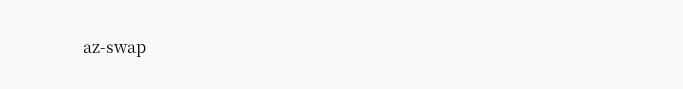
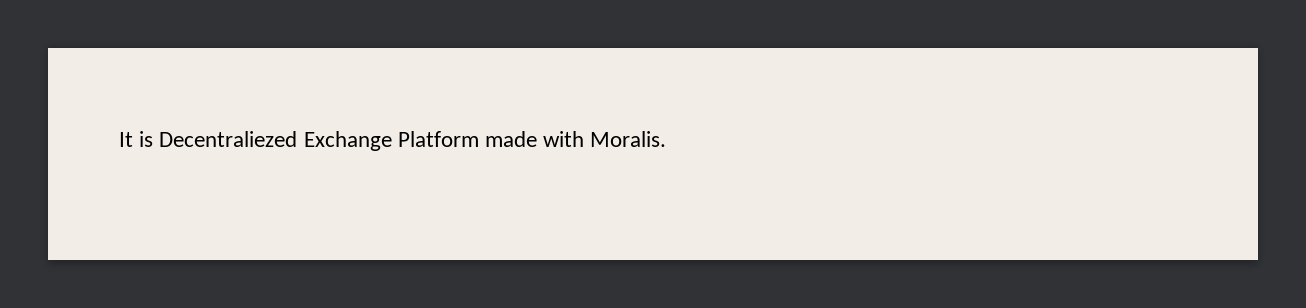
- az-swap
+ It is Decentraliezed Exchange Platform made with Moralis.

